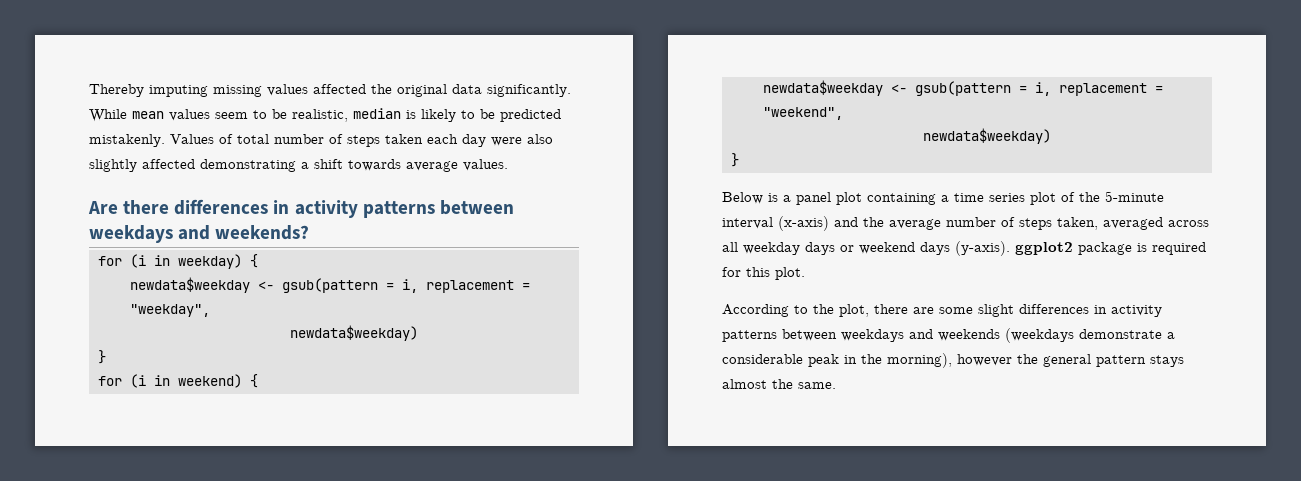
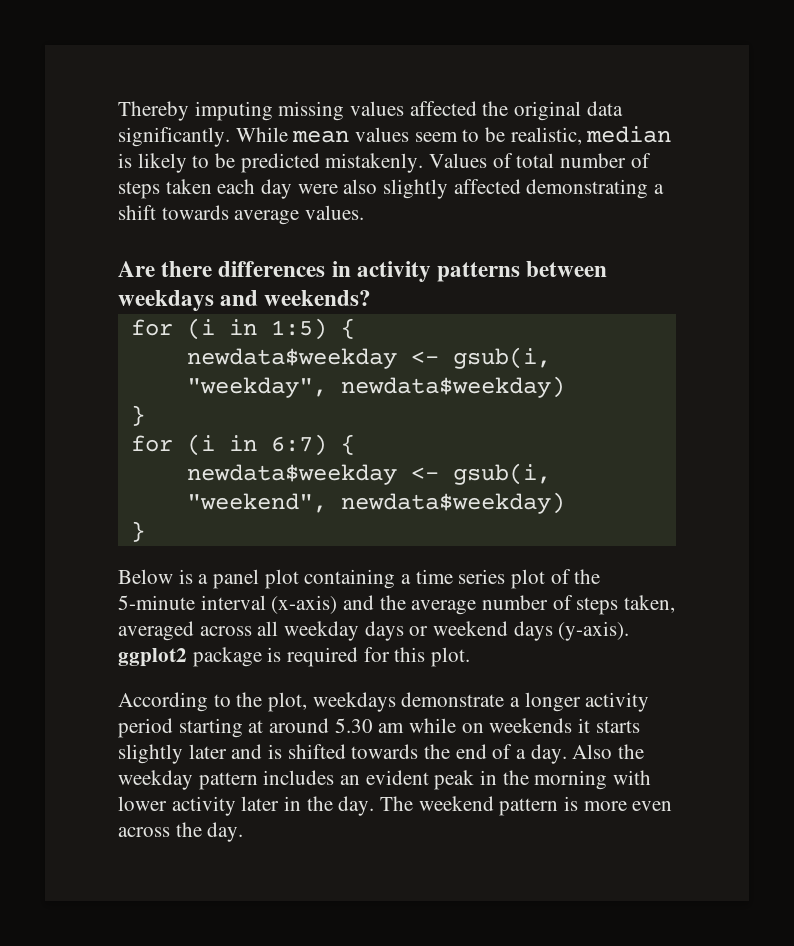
- for (i in weekday) {
- newdata$weekday <- gsub(pattern = i, replacement = "weekday",
- newdata$weekday)
+ for (i in 1:5) {
+ newdata$weekday <- gsub(i, "weekday", newdata$weekday)
- for (i in weekend) {
- newdata$weekday <- gsub(pattern = i, replacement = "weekend",
- newdata$weekday)
+ for (i in 6:7) {
+ newdata$weekday <- gsub(i, "weekend", newdata$weekday)
- According to the plot, there are some slight differences in activity patterns between weekdays and weekends (weekdays demonstrate a considerable peak in the morning), however the general pattern stays almost the same.
+ According to the plot, weekdays demonstrate a longer activity period starting at around 5.30 am while on weekends it starts slightly later and is shifted towards the end of a day. Also the weekday pattern includes an evident peak in the morning with lower activity later in the day. The weekend pattern is more even across the day.

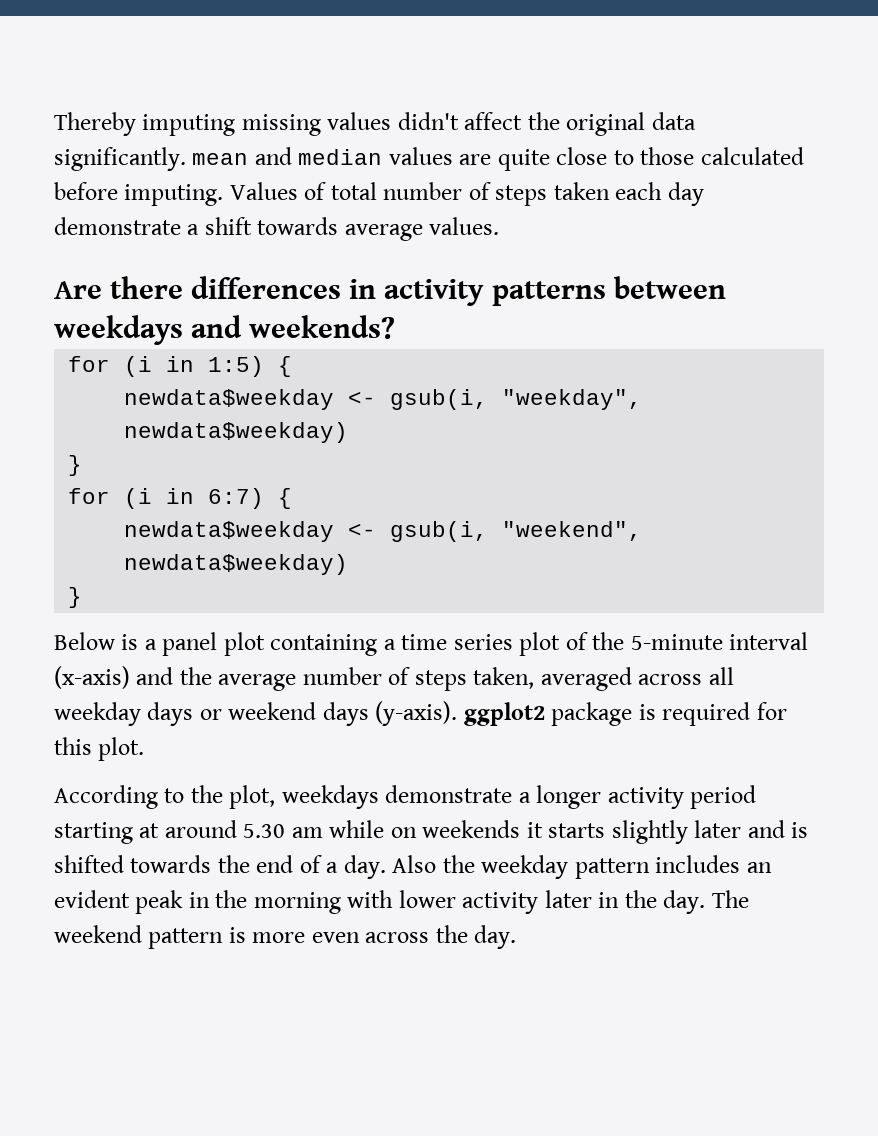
- Thereby imputing missing values affected the original data significantly. While mean values seem to be realistic, median is likely to be predicted mistakenly.
+ Thereby imputing missing values didn't affect the original data significantly. mean and median values are quite close to those calculated before imputing.
- Values of total number of steps taken each day were also slightly affected demonstrating a shift towards average values.
+ Values of total number of steps taken each day demonstrate a shift towards average values.

